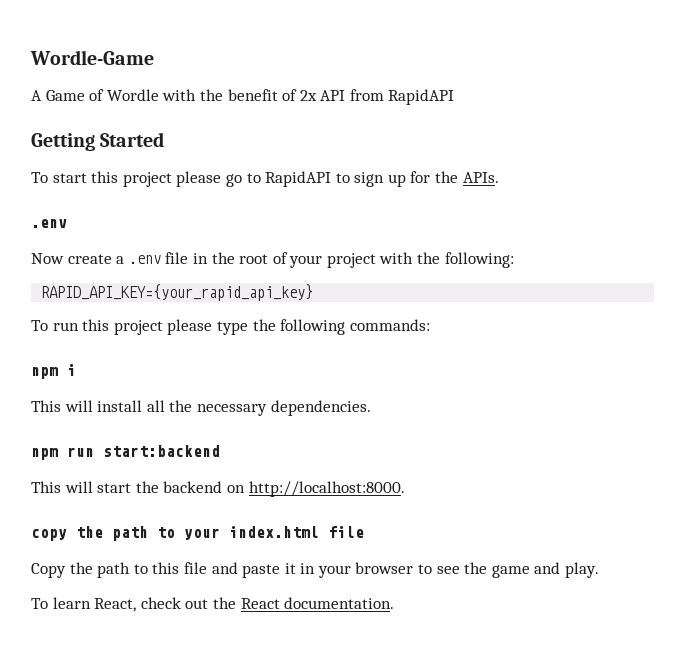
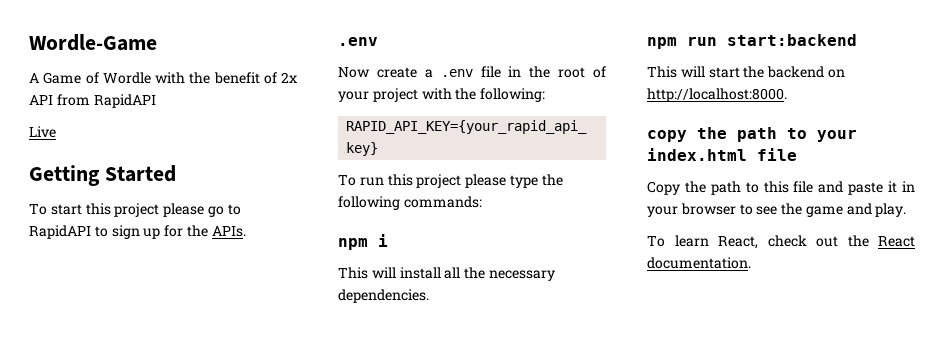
+ Live

